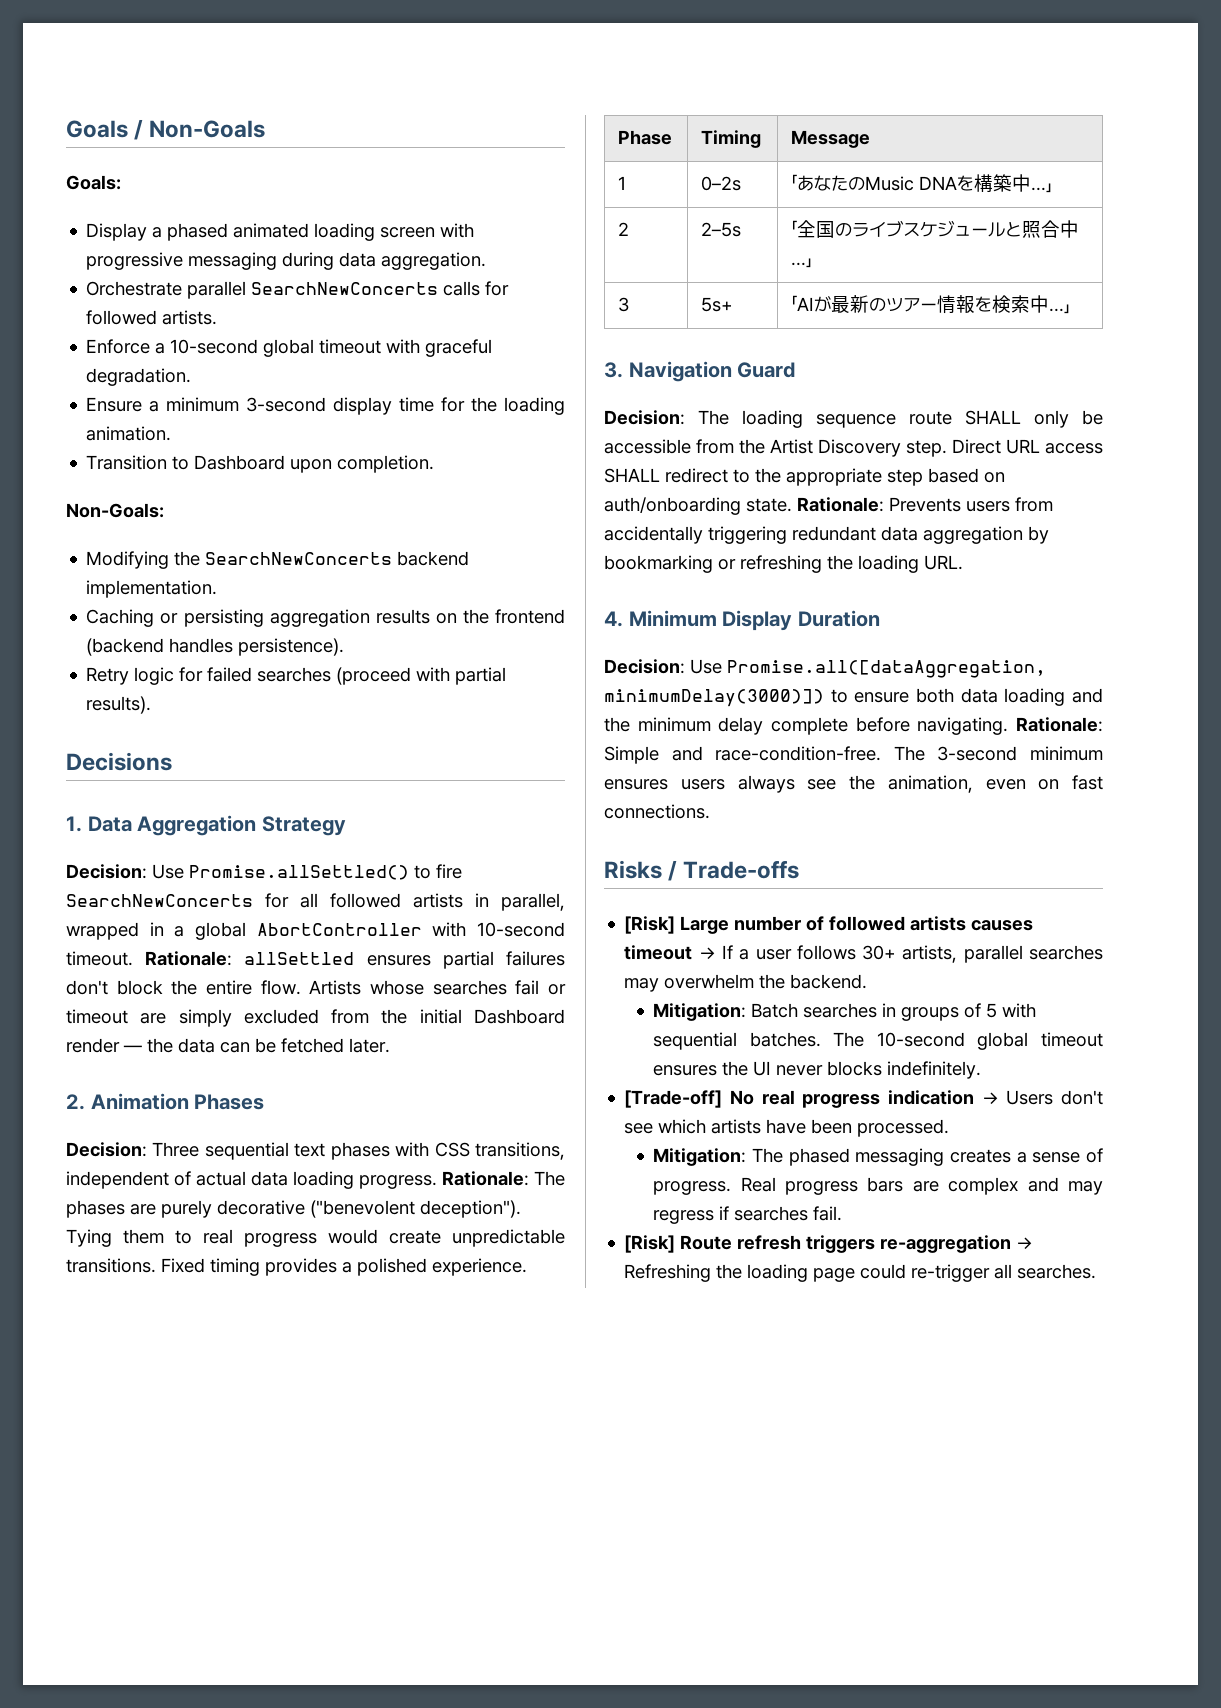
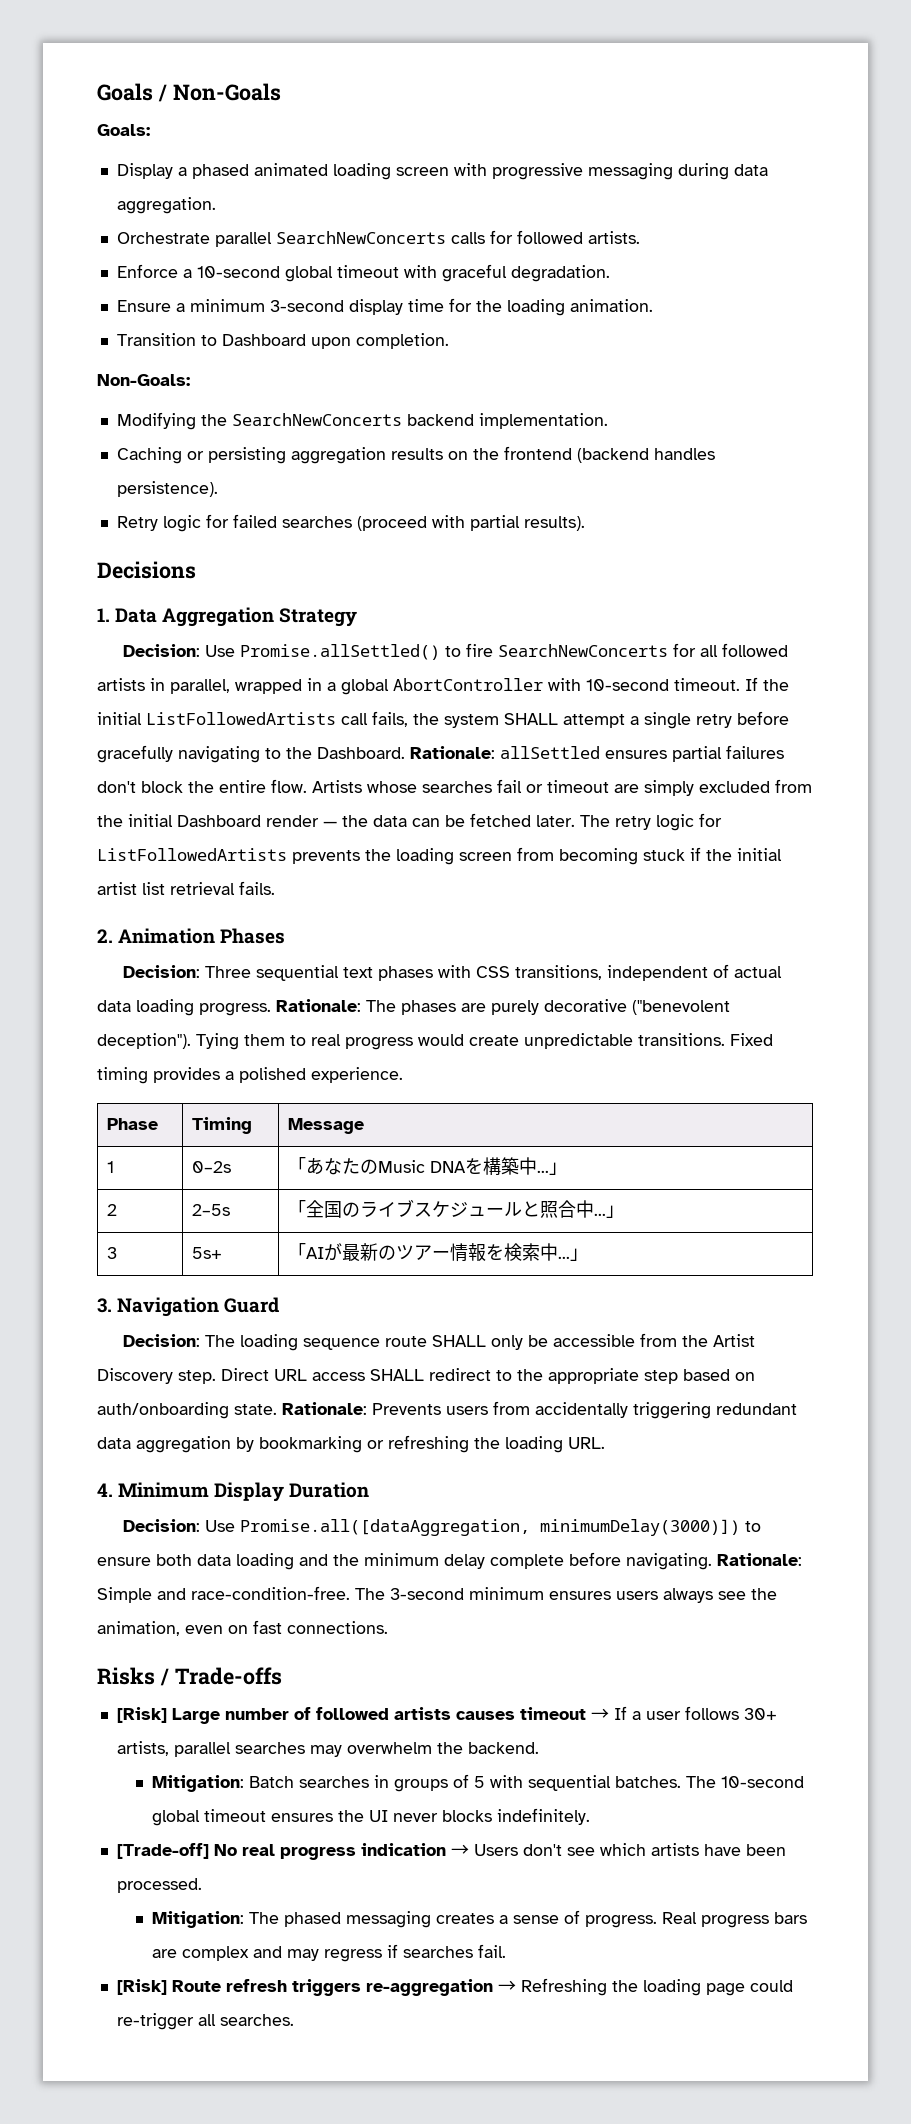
+ If the initial ListFollowedArtists call fails, the system SHALL attempt a single retry before gracefully navigating to the Dashboard.
+ The retry logic for ListFollowedArtists prevents the loading screen from becoming stuck if the initial artist list retrieval fails.

